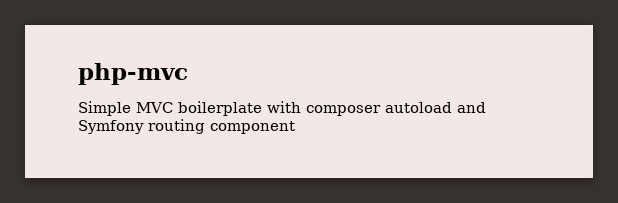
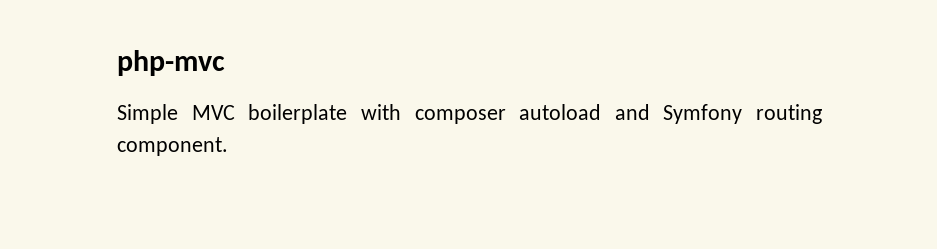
- Simple MVC boilerplate with composer autoload and Symfony routing component
+ Simple MVC boilerplate with composer autoload and Symfony routing component.

